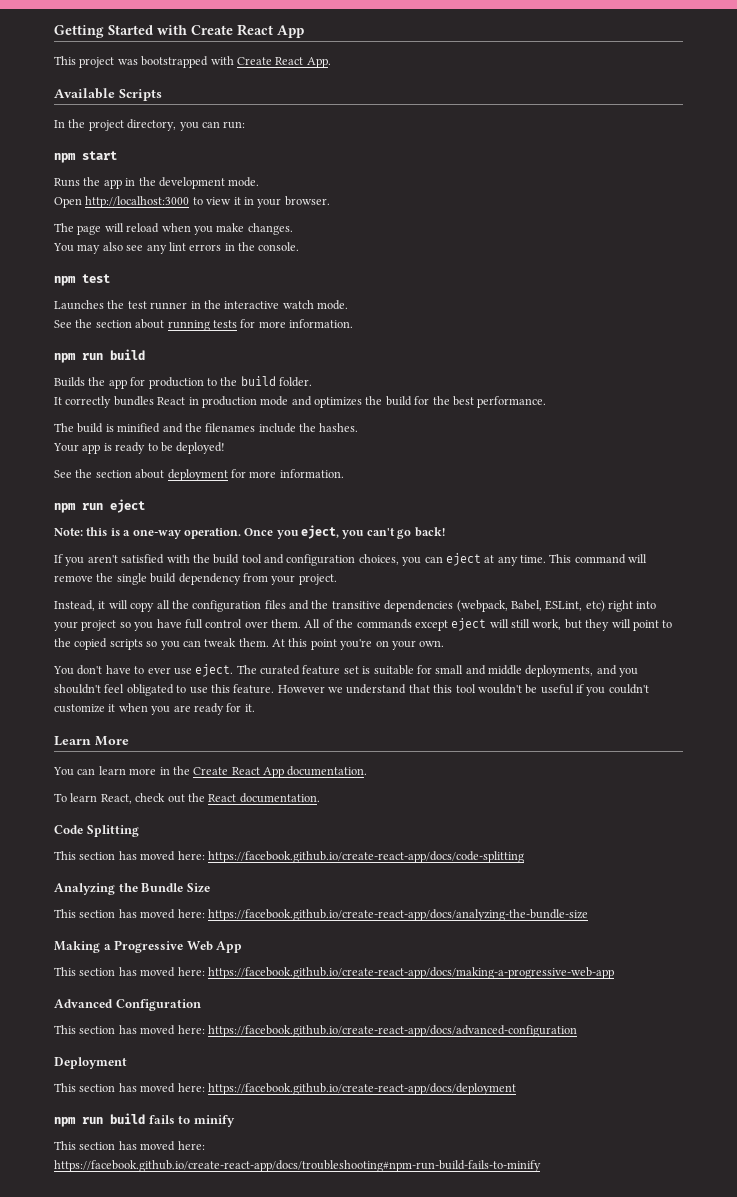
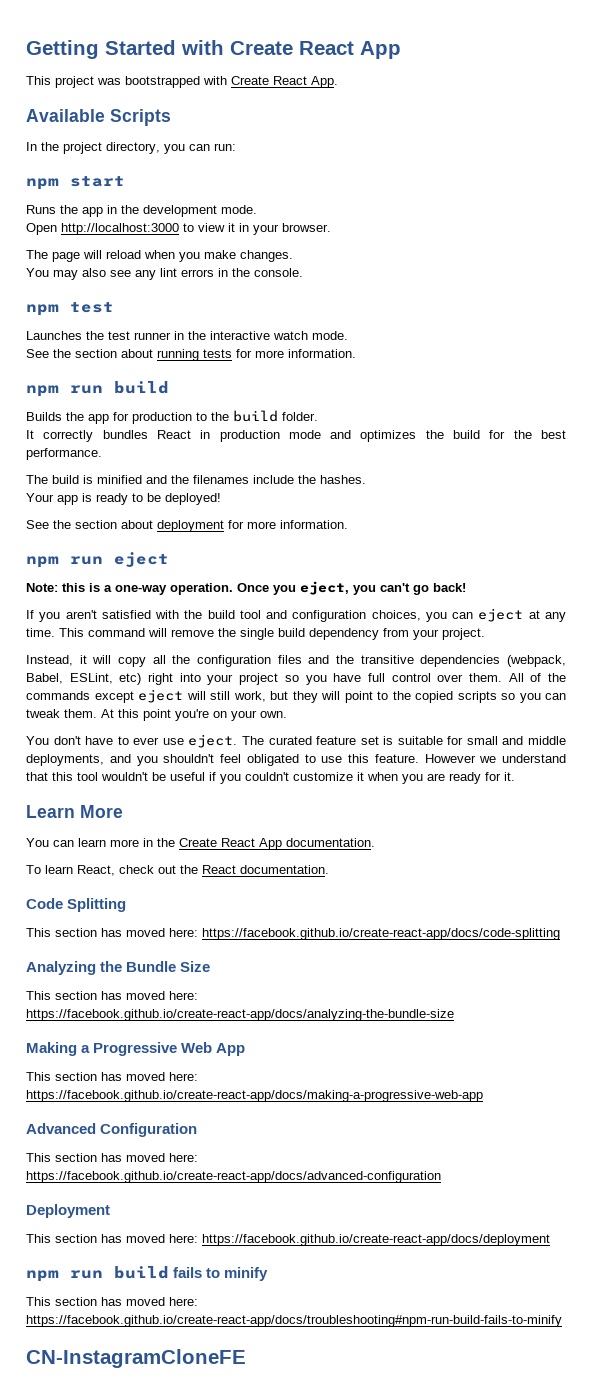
+ CN-InstagramCloneFE

